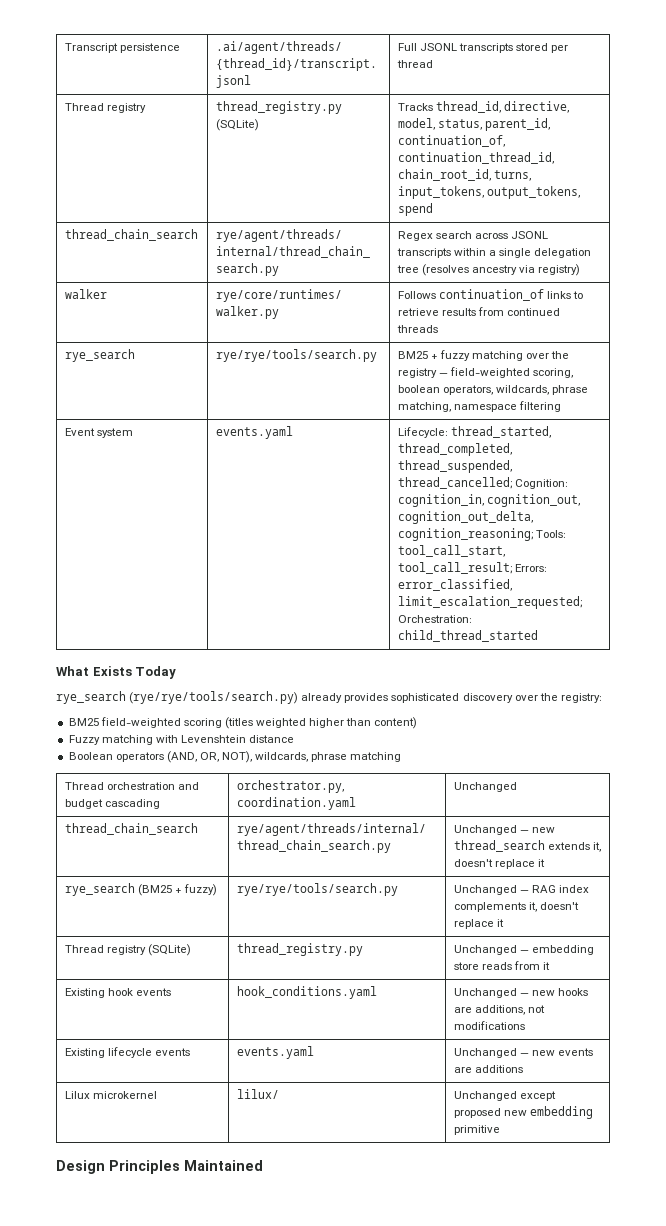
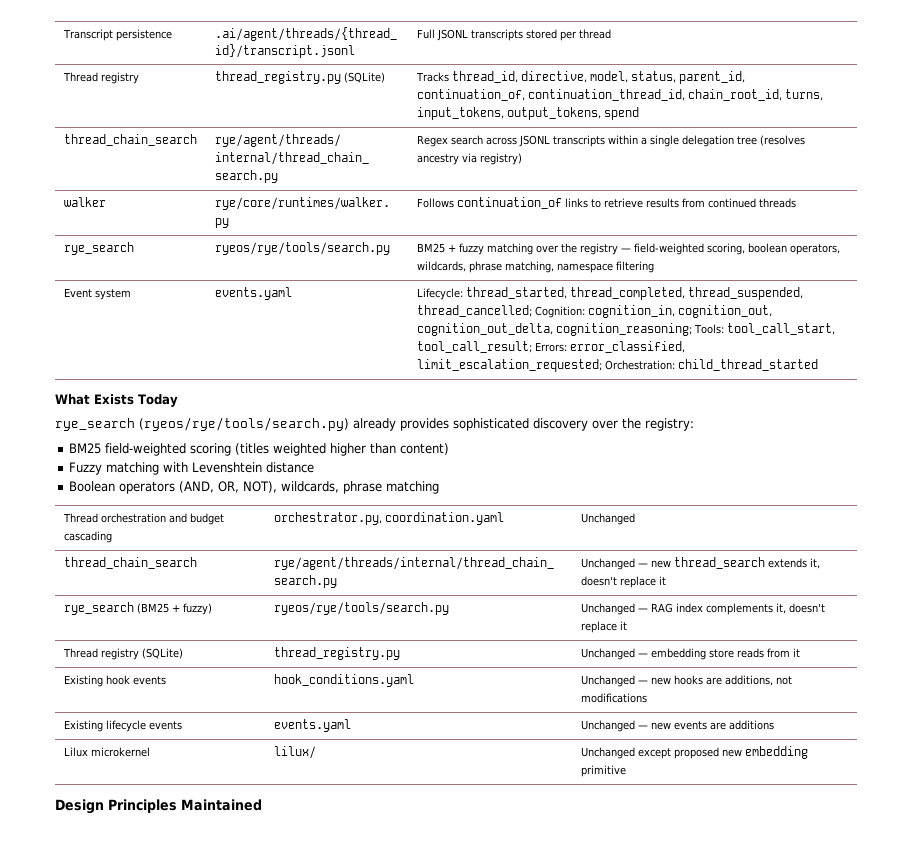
- rye_search | rye/rye/tools/search.py | BM25 + fuzzy matching over the registry — field-weighted scoring, boolean operators, wildcards, phrase matching, namespace filtering
+ rye_search | ryeos/rye/tools/search.py | BM25 + fuzzy matching over the registry — field-weighted scoring, boolean operators, wildcards, phrase matching, namespace filtering
- rye_search (rye/rye/tools/search.py) already provides sophisticated discovery over the registry:
+ rye_search (ryeos/rye/tools/search.py) already provides sophisticated discovery over the registry:
- rye_search (BM25 + fuzzy) | rye/rye/tools/search.py | Unchanged — RAG index complements it, doesn't replace it
+ rye_search (BM25 + fuzzy) | ryeos/rye/tools/search.py | Unchanged — RAG index complements it, doesn't replace it

